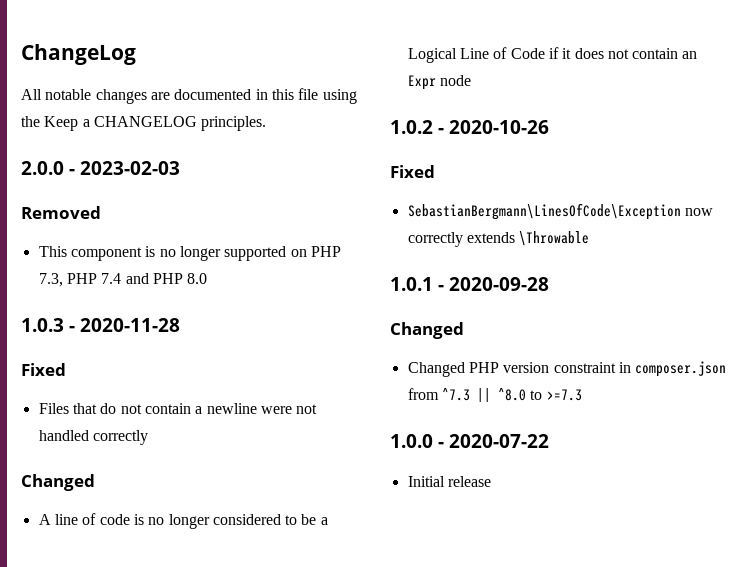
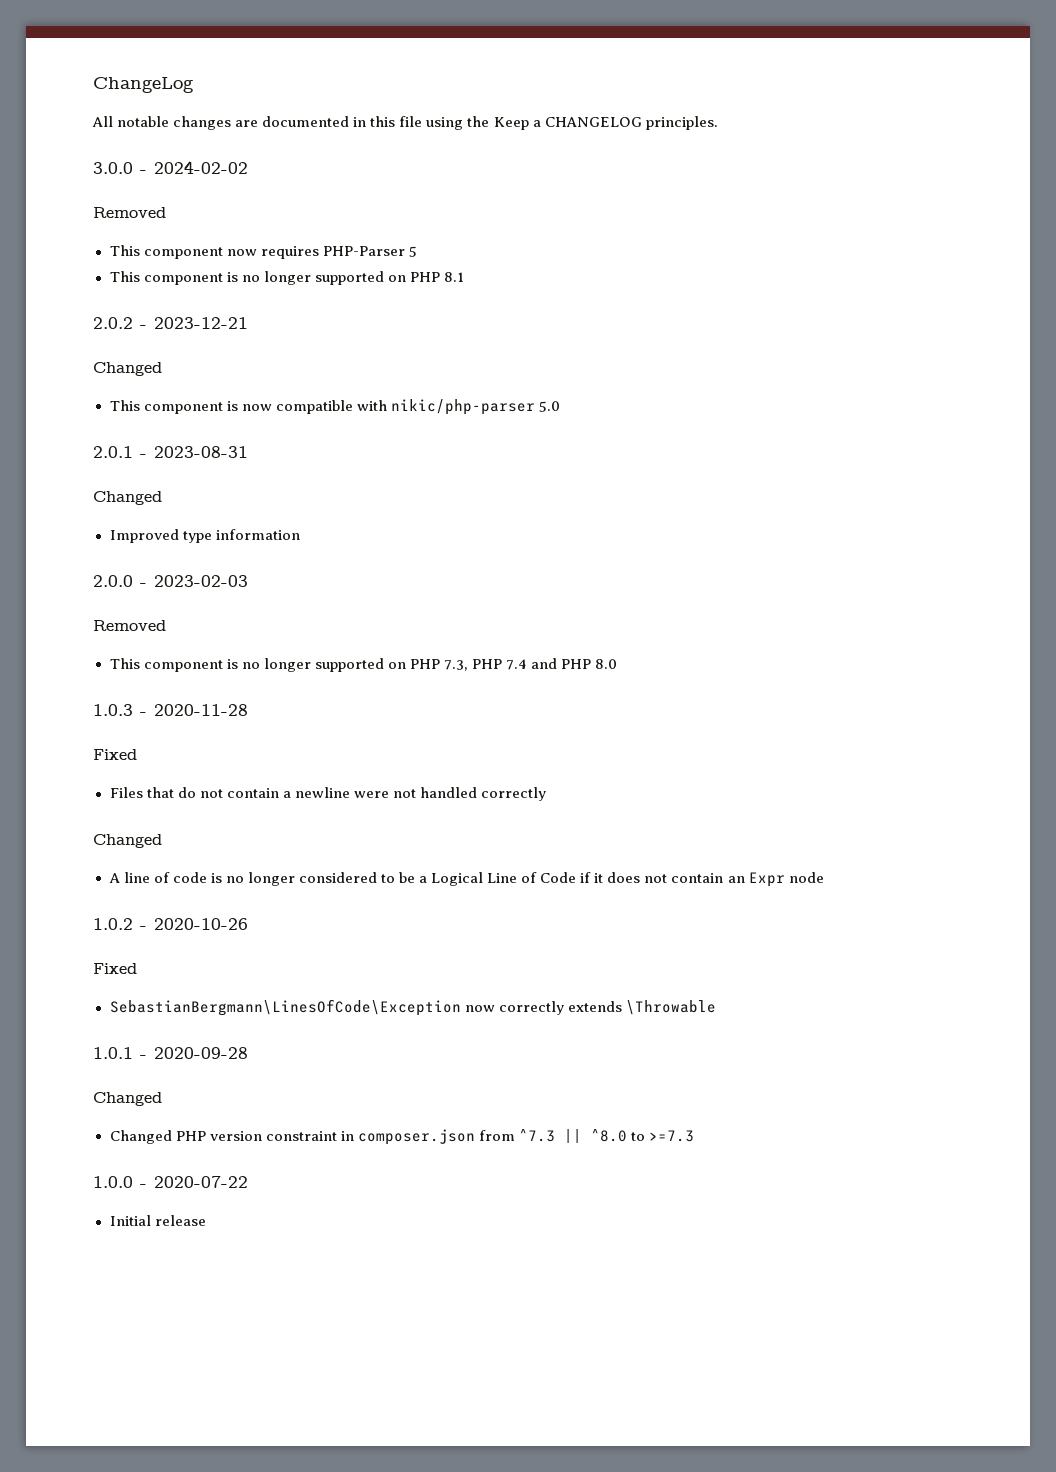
+ 3.0.0 - 2024-02-02
+ Removed
+ This component now requires PHP-Parser 5
+ This component is no longer supported on PHP 8.1
+ 2.0.2 - 2023-12-21
+ Changed
+ This component is now compatible with nikic/php-parser 5.0
+ 2.0.1 - 2023-08-31
+ Changed
+ Improved type information

